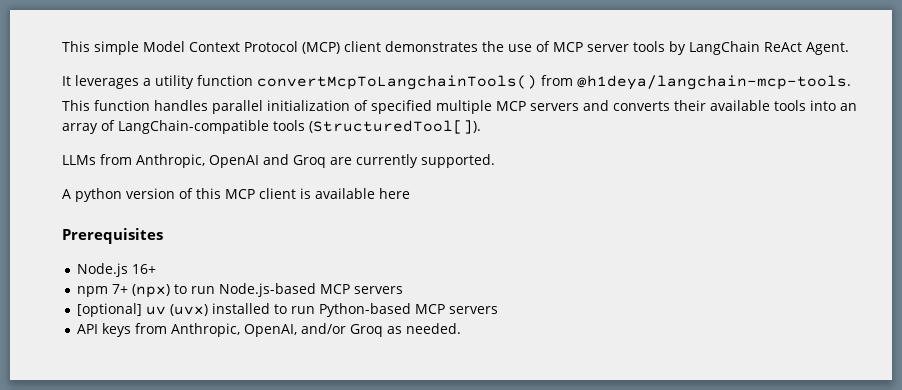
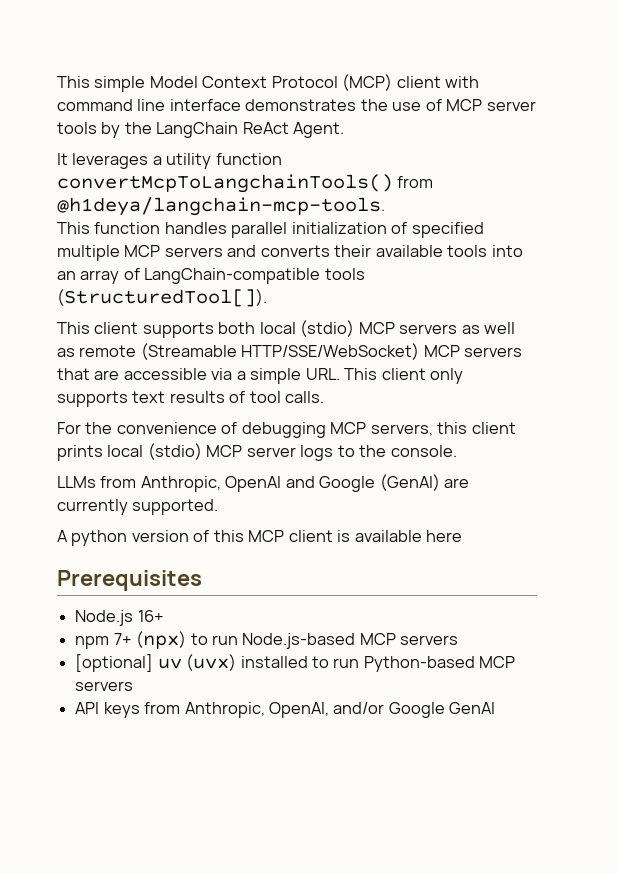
- This simple Model Context Protocol (MCP) client demonstrates the use of MCP server tools by LangChain ReAct Agent.
+ This simple Model Context Protocol (MCP) client with command line interface demonstrates the use of MCP server tools by the LangChain ReAct Agent.
+ This client supports both local (stdio) MCP servers as well as remote (Streamable HTTP/SSE/WebSocket) MCP servers that are accessible via a simple URL. This client only supports text results of tool calls.
+ For the convenience of debugging MCP servers, this client prints local (stdio) MCP server logs to the console.
- LLMs from Anthropic, OpenAI and Groq are currently supported.
+ LLMs from Anthropic, OpenAI and Google (GenAI) are currently supported.
- API keys from Anthropic, OpenAI, and/or Groq as needed.
+ API keys from Anthropic, OpenAI, and/or Google GenAI

